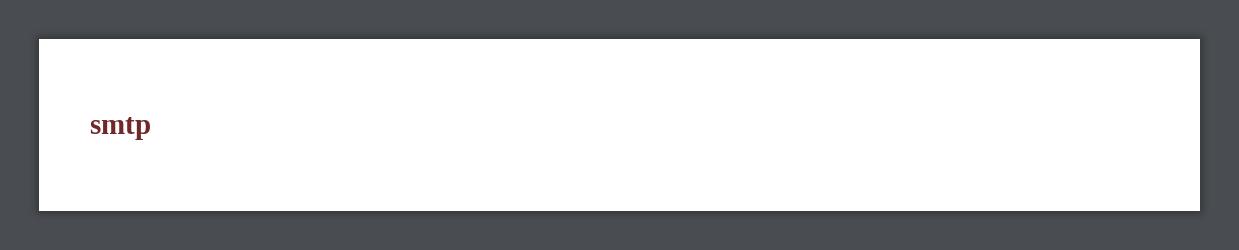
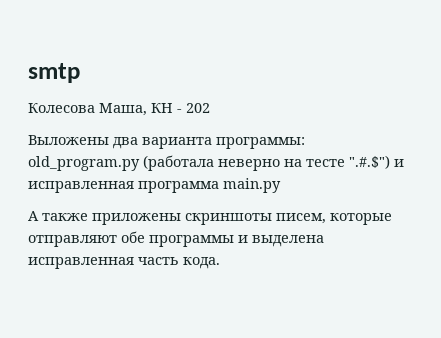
+ Колесова Маша, КН - 202
+ Выложены два варианта программы: old_program.py (работала неверно на тесте ".#.$") и исправленная программа main.py
+ А также приложены скриншоты писем, которые отправляют обе программы и выделена исправленная часть кода.

